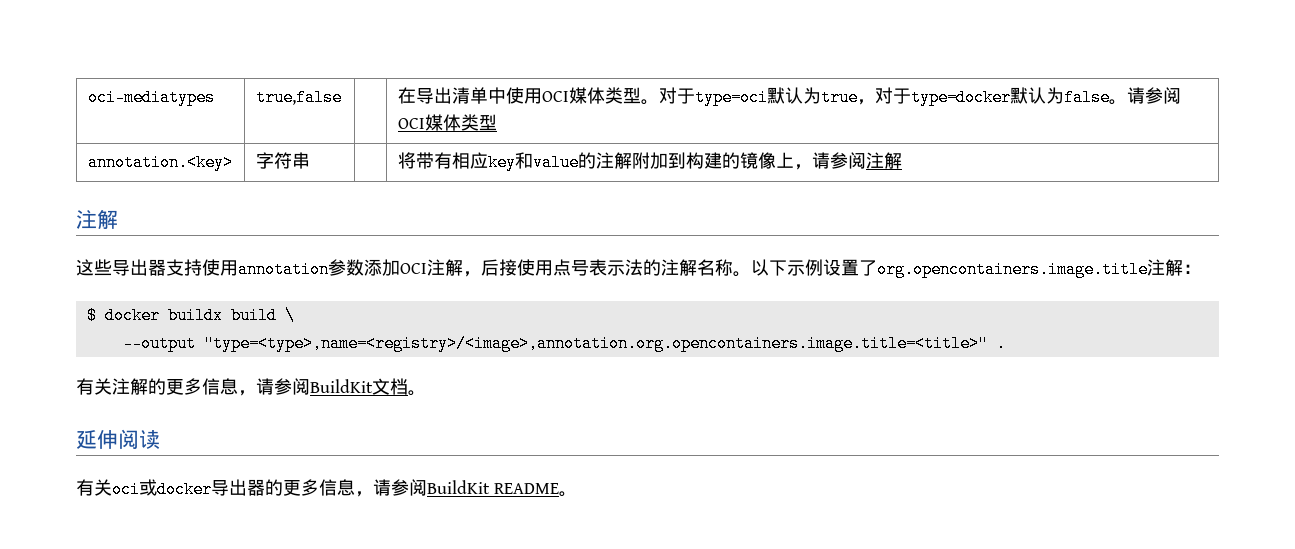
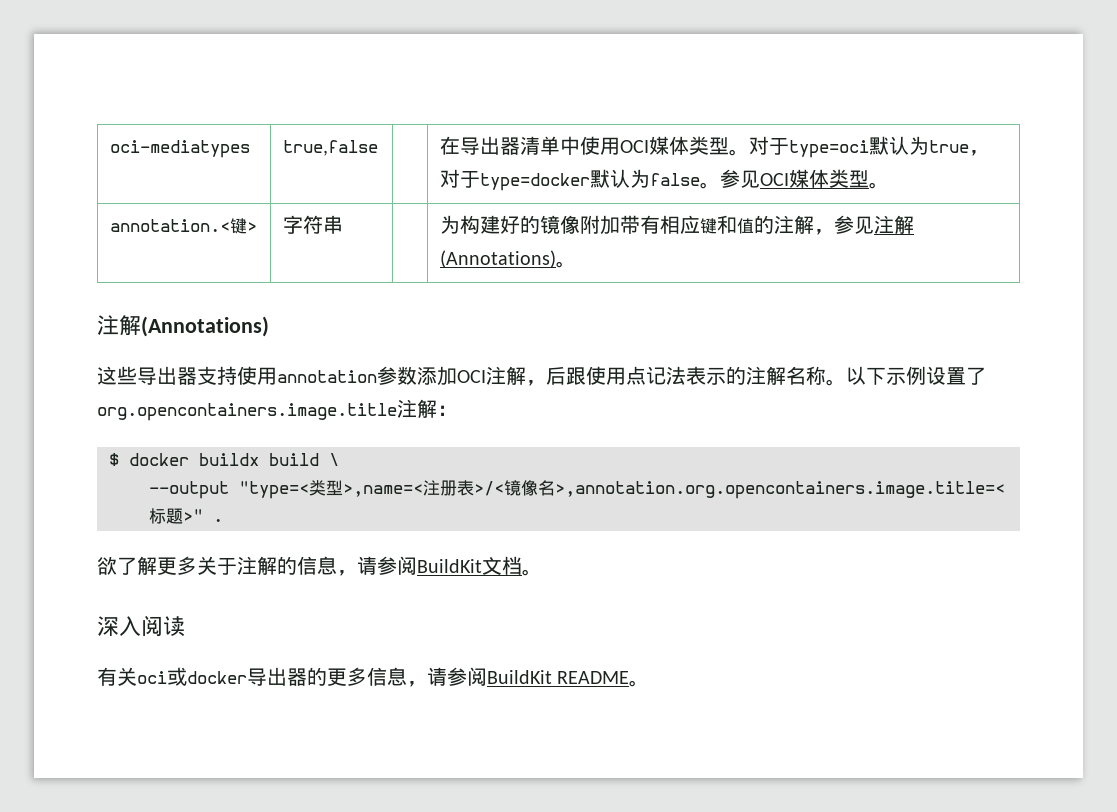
- oci-mediatypes | true,false | | 在导出清单中使用OCI媒体类型。对于type=oci默认为true，对于type=docker默认为false。请参阅OCI媒体类型
- annotation.<key> | 字符串 | | 将带有相应key和value的注解附加到构建的镜像上，请参阅注解
- 注解
+ oci-mediatypes | true,false | | 在导出器清单中使用OCI媒体类型。对于type=oci默认为true，对于type=docker默认为false。参见OCI媒体类型。
+ annotation.<键> | 字符串 | | 为构建好的镜像附加带有相应键和值的注解，参见注解(Annotations)。
+ 注解(Annotations)
- 这些导出器支持使用annotation参数添加OCI注解，后接使用点号表示法的注解名称。
+ 这些导出器支持使用annotation参数添加OCI注解，后跟使用点记法表示的注解名称。
- --output "type=<type>,name=<registry>/<image>,annotation.org.opencontainers.image.title=<title>" .
- 有关注解的更多信息，请参阅BuildKit文档。
+ --output "type=<类型>,name=<注册表>/<镜像名>,annotation.org.opencontainers.image.title=<标题>" .
+ 欲了解更多关于注解的信息，请参阅BuildKit文档。
- 延伸阅读
+ 深入阅读

